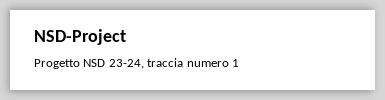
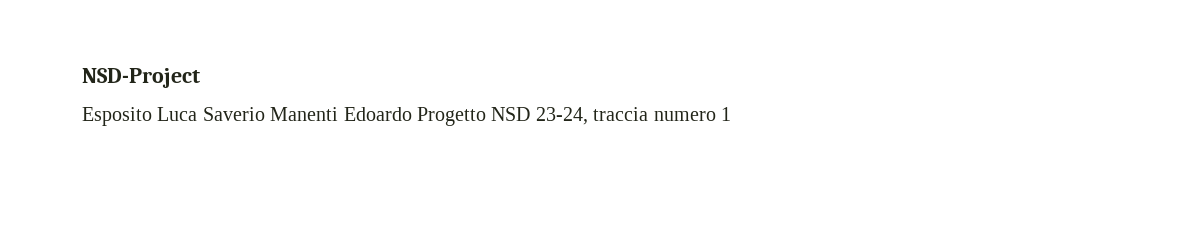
- Progetto NSD 23-24, traccia numero 1
+ Esposito Luca Saverio Manenti Edoardo Progetto NSD 23-24, traccia numero 1

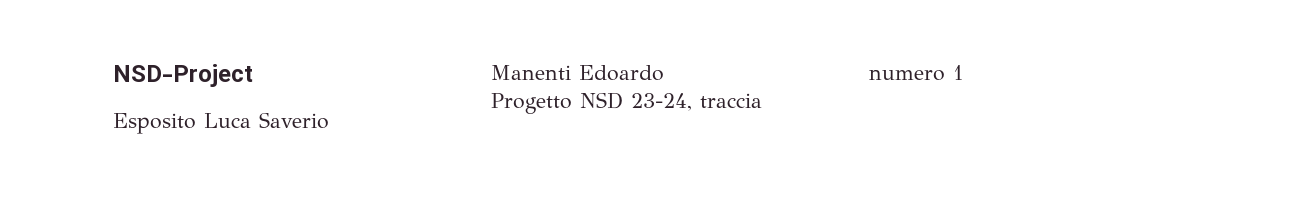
- Esposito Luca Saverio Manenti Edoardo Progetto NSD 23-24, traccia numero 1
+ Esposito Luca Saverio
+ Manenti Edoardo
+ Progetto NSD 23-24, traccia numero 1

